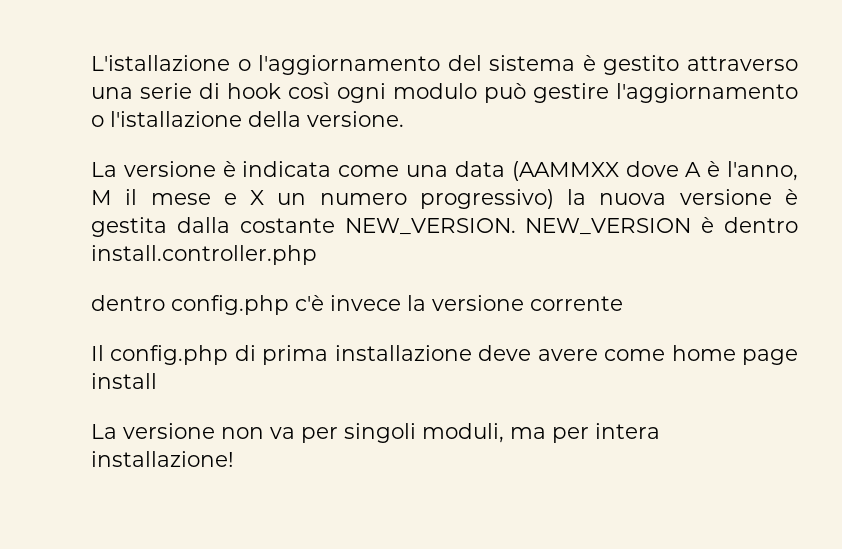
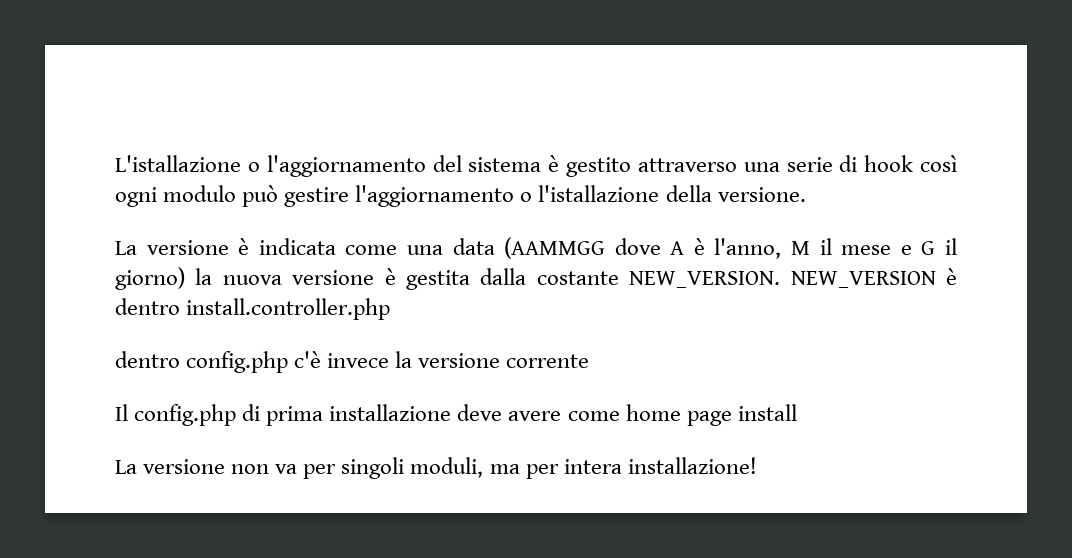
- La versione è indicata come una data (AAMMXX dove A è l'anno, M il mese e X un numero progressivo) la nuova versione è gestita dalla costante NEW_VERSION.
+ La versione è indicata come una data (AAMMGG dove A è l'anno, M il mese e G il giorno) la nuova versione è gestita dalla costante NEW_VERSION.

